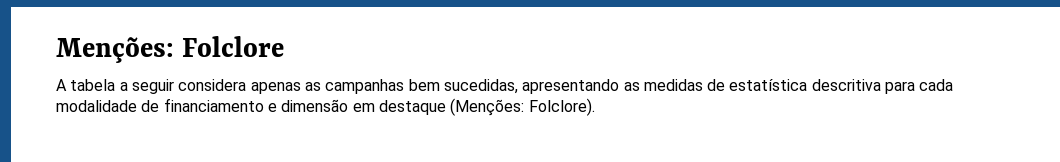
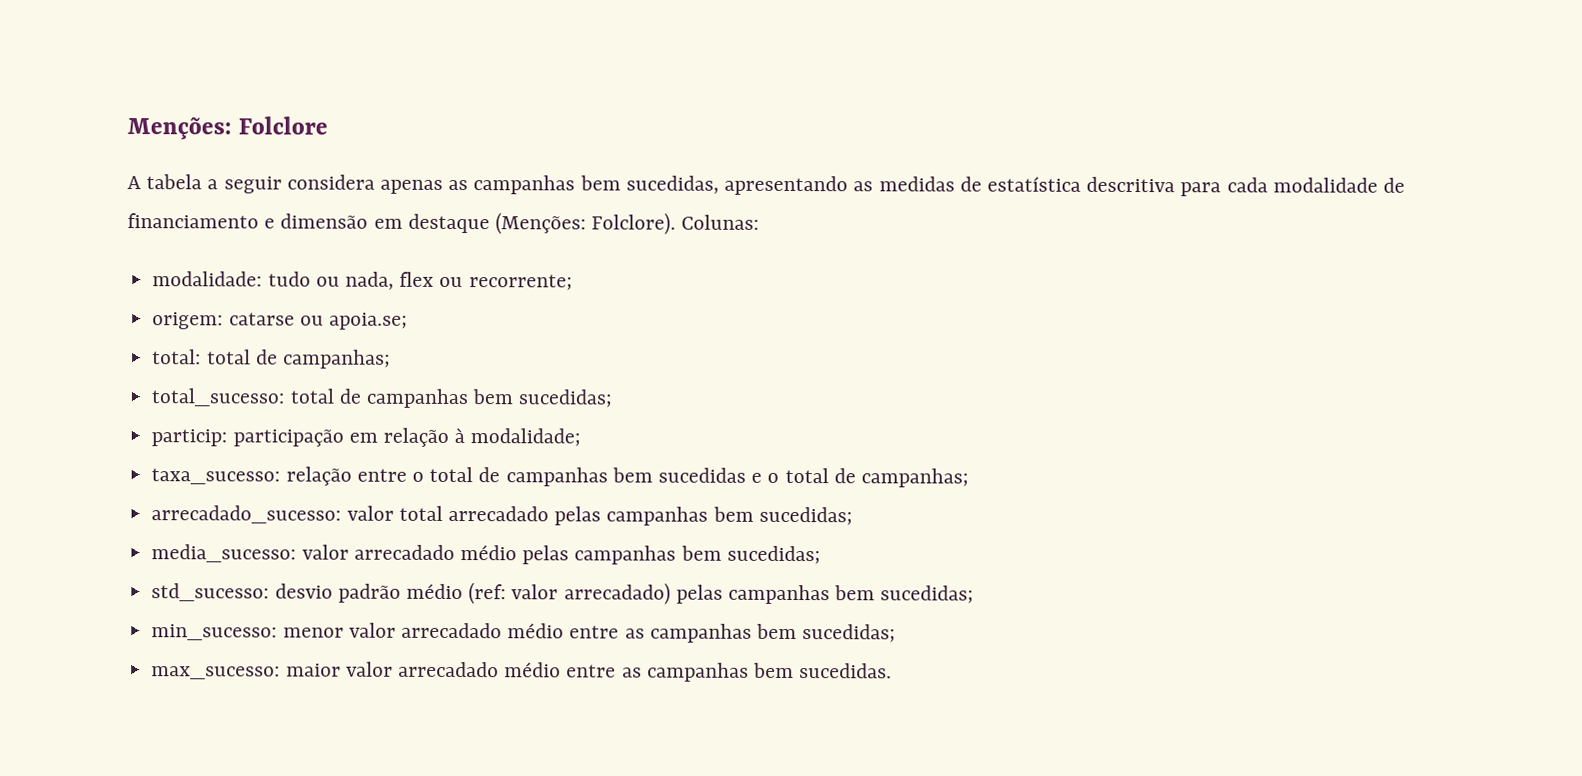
+ Colunas:
+ modalidade: tudo ou nada, flex ou recorrente;
+ origem: catarse ou apoia.se;
+ total: total de campanhas;
+ total_sucesso: total de campanhas bem sucedidas;
+ particip: participação em relação à modalidade;
+ taxa_sucesso: relação entre o total de campanhas bem sucedidas e o total de campanhas;
+ arrecadado_sucesso: valor total arrecadado pelas campanhas bem sucedidas;
+ media_sucesso: valor arrecadado médio pelas campanhas bem sucedidas;
+ std_sucesso: desvio padrão médio (ref: valor arrecadado) pelas campanhas bem sucedidas;
+ min_sucesso: menor valor arrecadado médio entre as campanhas bem sucedidas;
+ max_sucesso: maior valor arrecadado médio entre as campanhas bem sucedidas.

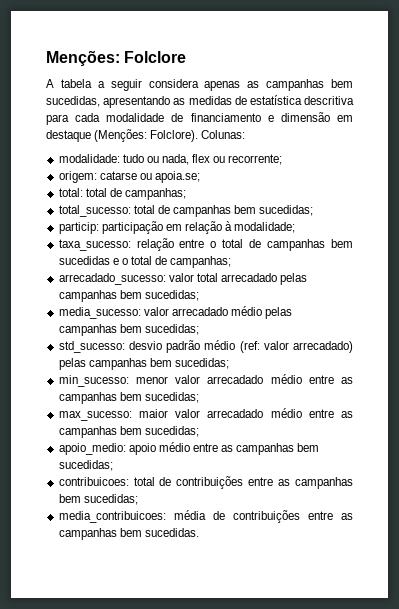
- max_sucesso: maior valor arrecadado médio entre as campanhas bem sucedidas.
+ max_sucesso: maior valor arrecadado médio entre as campanhas bem sucedidas;
+ apoio_medio: apoio médio entre as campanhas bem sucedidas;
+ contribuicoes: total de contribuições entre as campanhas bem sucedidas;
+ media_contribuicoes: média de contribuições entre as campanhas bem sucedidas.

